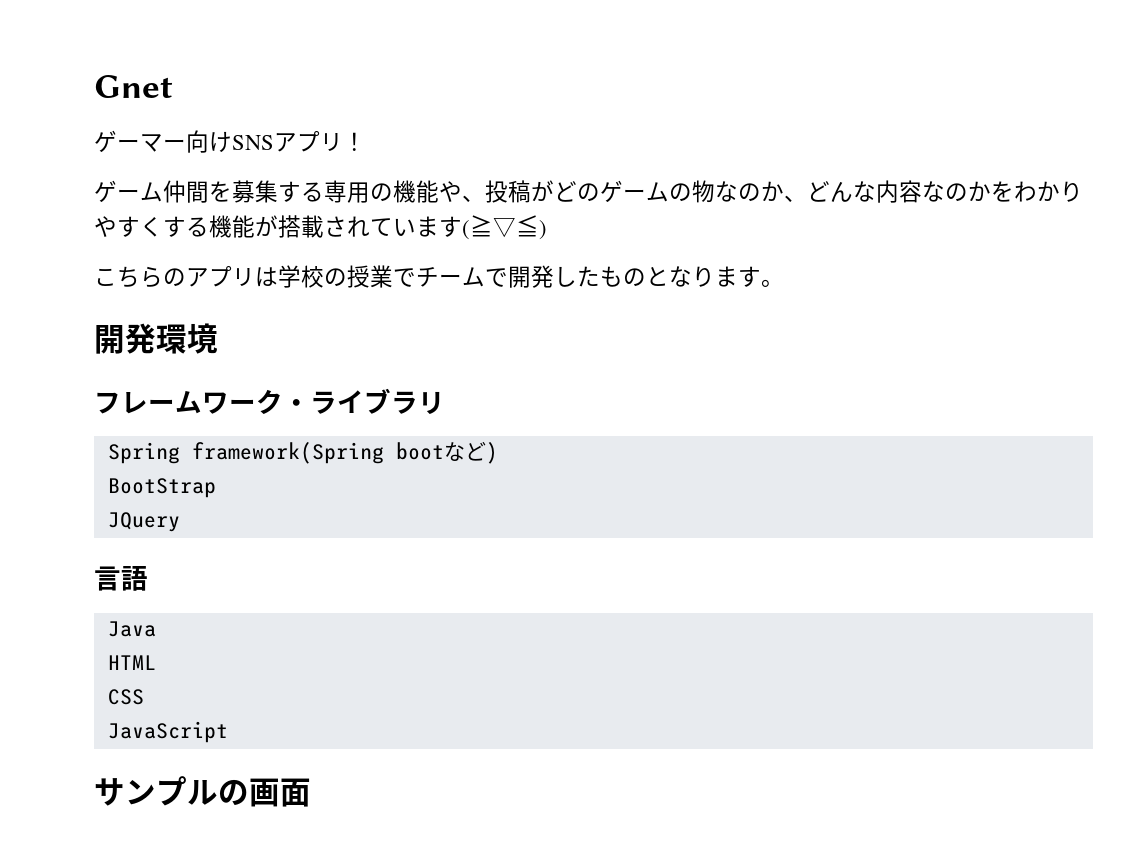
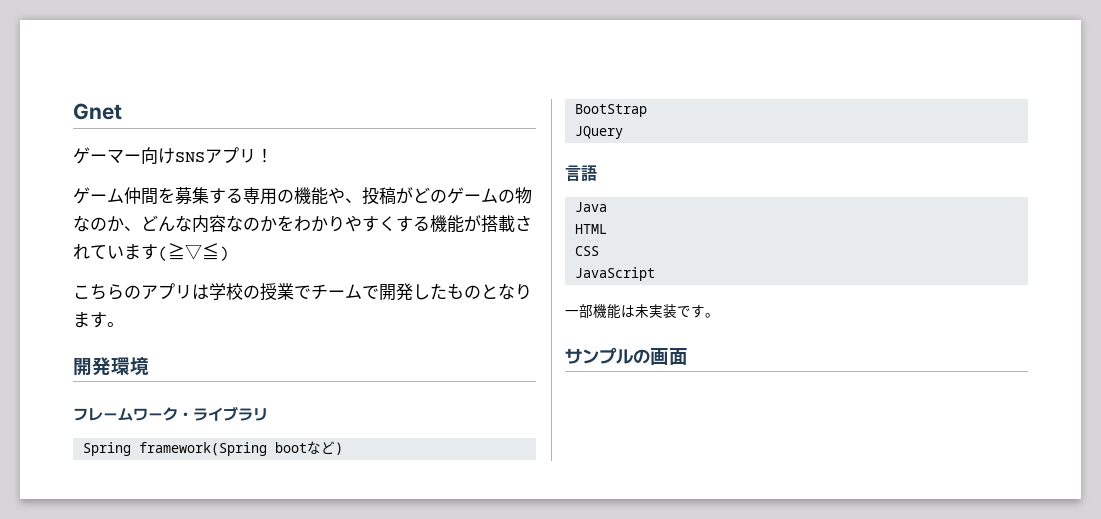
+ 一部機能は未実装です。

